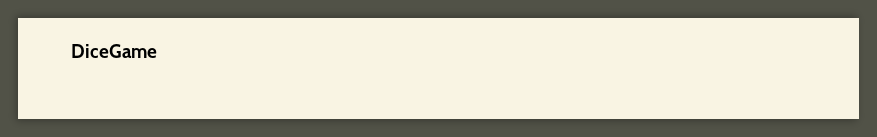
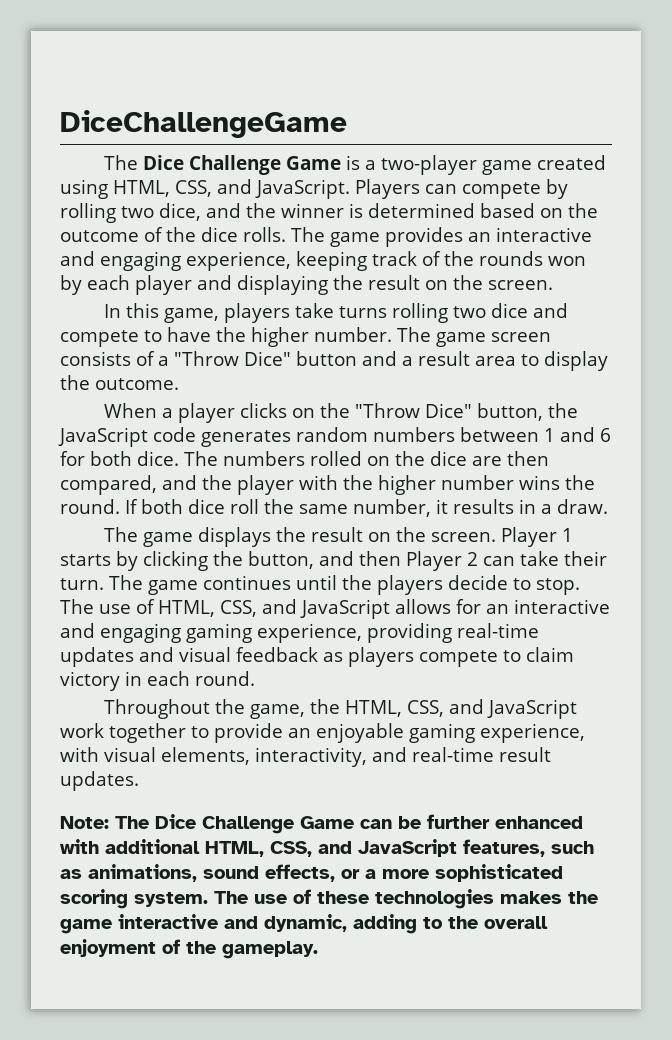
- DiceGame
+ DiceChallengeGame
+ The Dice Challenge Game is a two-player game created using HTML, CSS, and JavaScript. Players can compete by rolling two dice, and the winner is determined based on the outcome of the dice rolls. The game provides an interactive and engaging experience, keeping track of the rounds won by each player and displaying the result on the screen.
+ In this game, players take turns rolling two dice and compete to have the higher number. The game screen consists of a "Throw Dice" button and a result area to display the outcome.
+ When a player clicks on the "Throw Dice" button, the JavaScript code generates random numbers between 1 and 6 for both dice. The numbers rolled on the dice are then compared, and the player with the higher number wins the round. If both dice roll the same number, it results in a draw.
+ The game displays the result on the screen. Player 1 starts by clicking the button, and then Player 2 can take their turn. The game continues until the players decide to stop. The use of HTML, CSS, and JavaScript allows for an interactive and engaging gaming experience, providing real-time updates and visual feedback as players compete to claim victory in each round.
+ Throughout the game, the HTML, CSS, and JavaScript work together to provide an enjoyable gaming experience, with visual elements, interactivity, and real-time result updates.
+ Note: The Dice Challenge Game can be further enhanced with additional HTML, CSS, and JavaScript features, such as animations, sound effects, or a more sophisticated scoring system. The use of these technologies makes the game interactive and dynamic, adding to the overall enjoyment of the gameplay.

